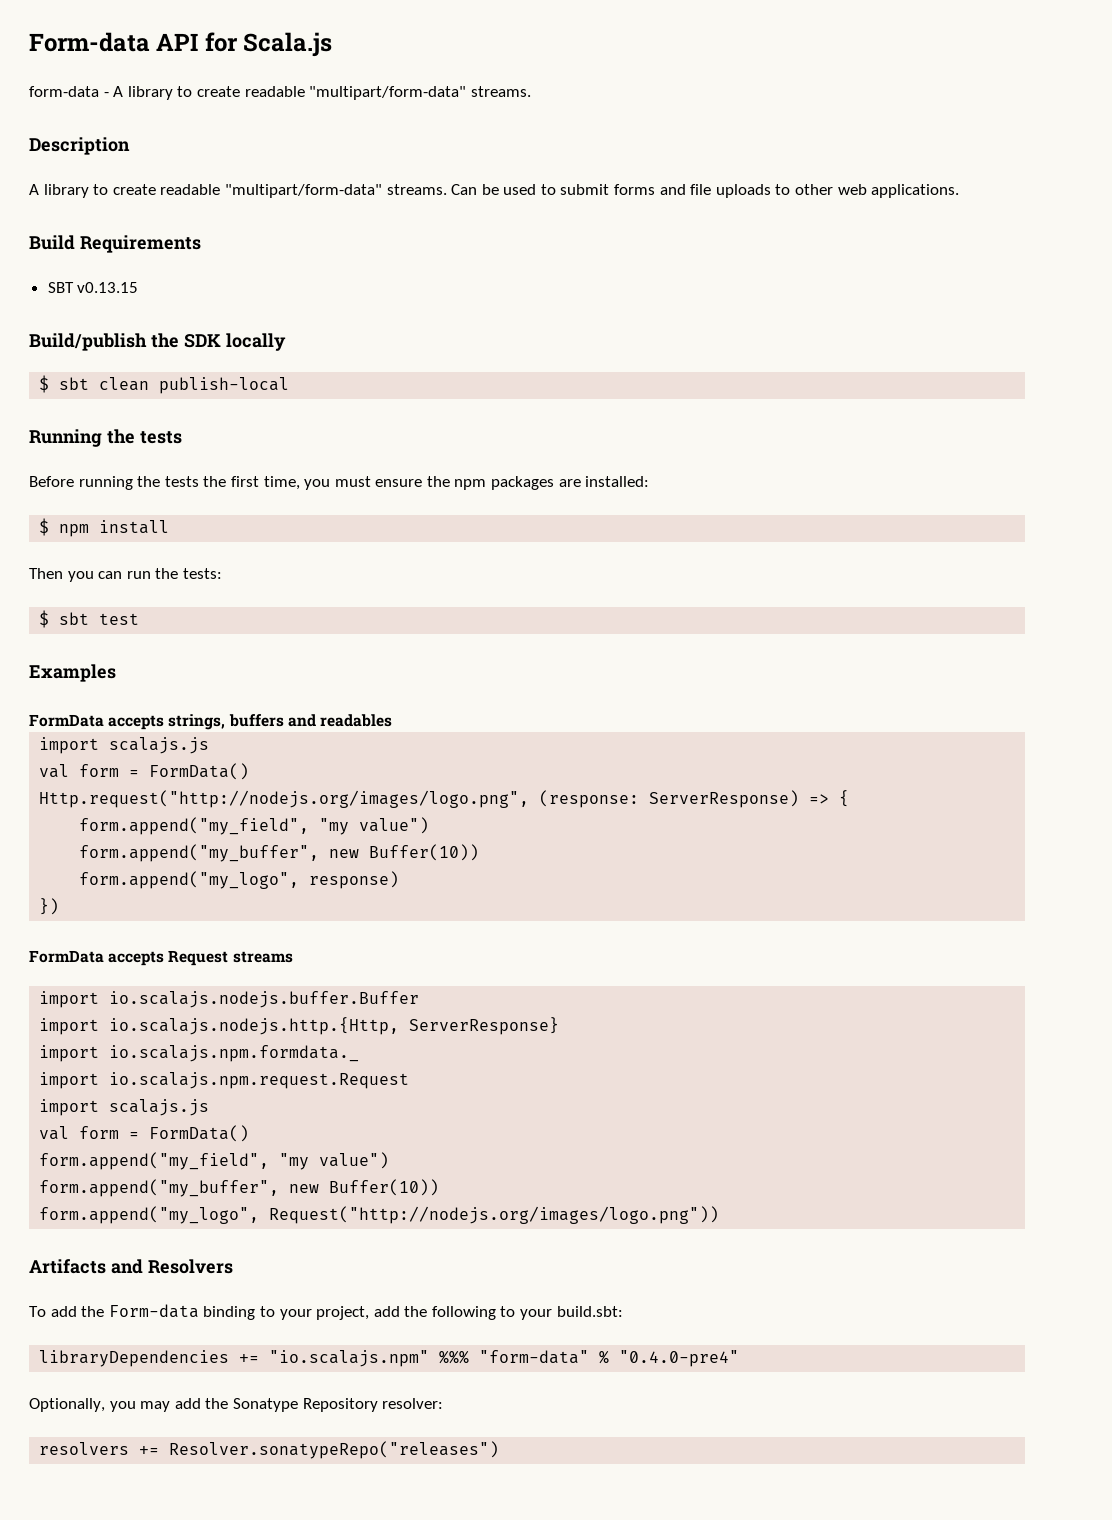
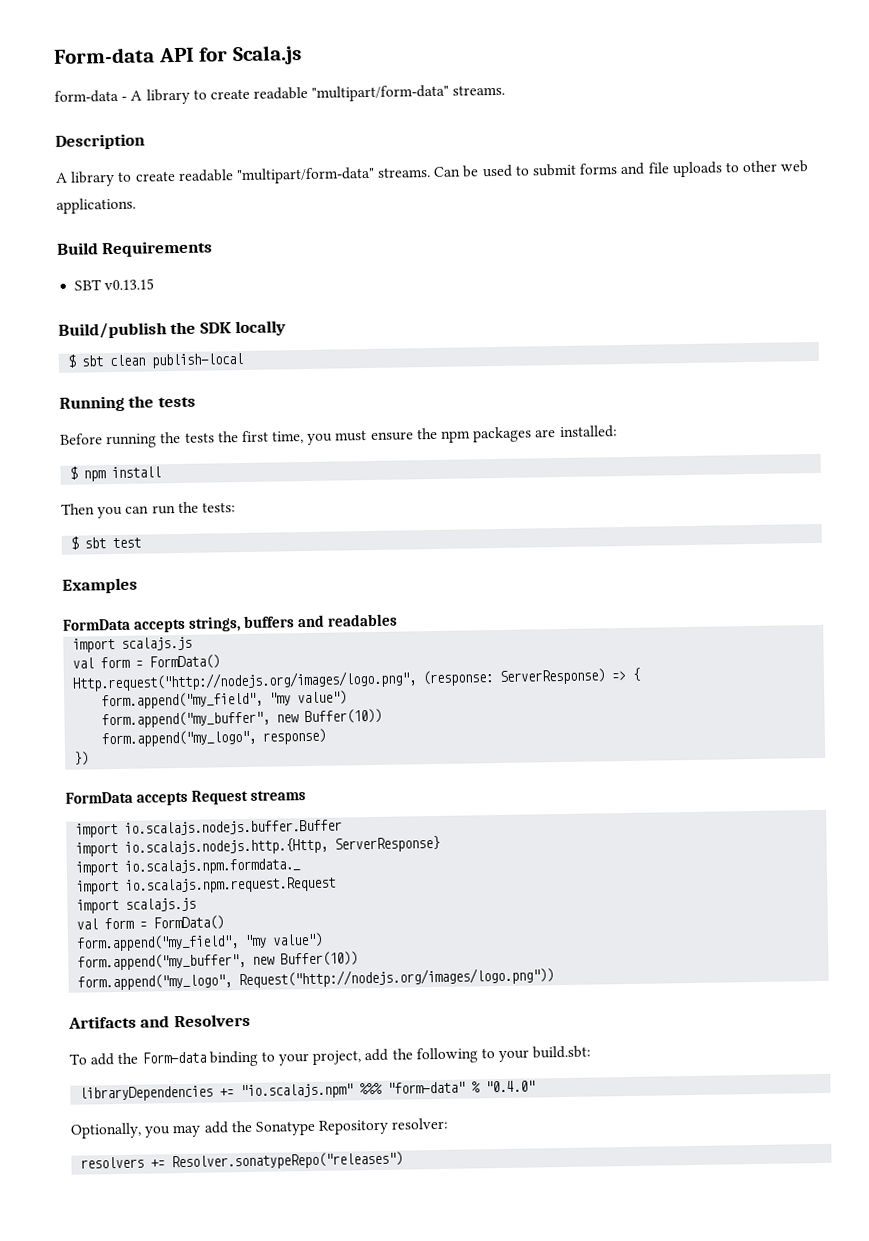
- libraryDependencies += "io.scalajs.npm" %%% "form-data" % "0.4.0-pre4"
+ libraryDependencies += "io.scalajs.npm" %%% "form-data" % "0.4.0"

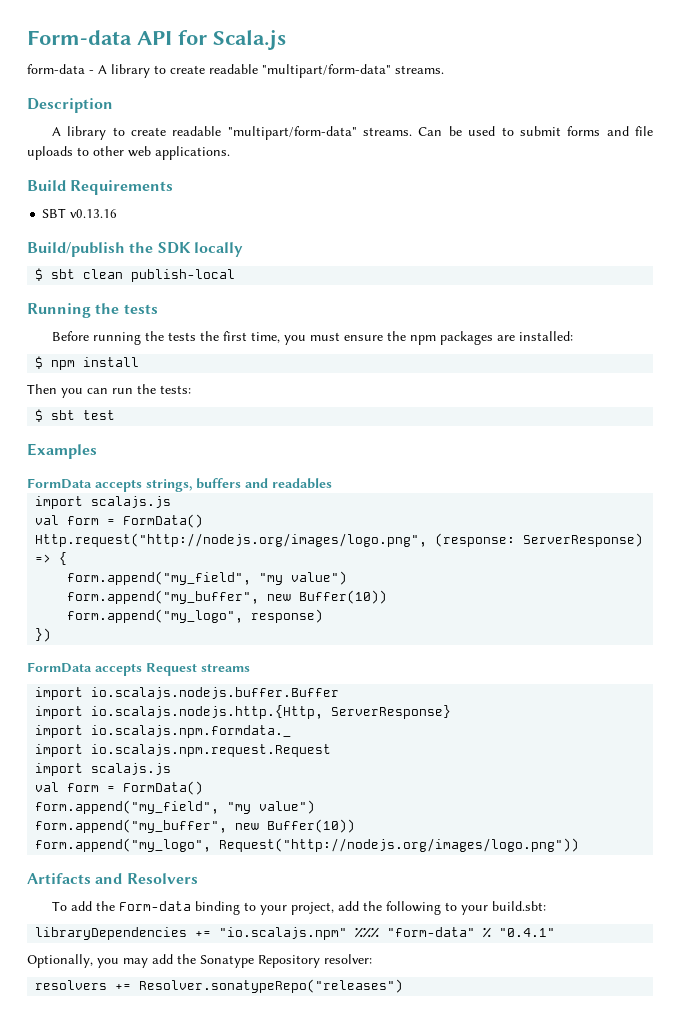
- SBT v0.13.15
+ SBT v0.13.16
- libraryDependencies += "io.scalajs.npm" %%% "form-data" % "0.4.0"
+ libraryDependencies += "io.scalajs.npm" %%% "form-data" % "0.4.1"

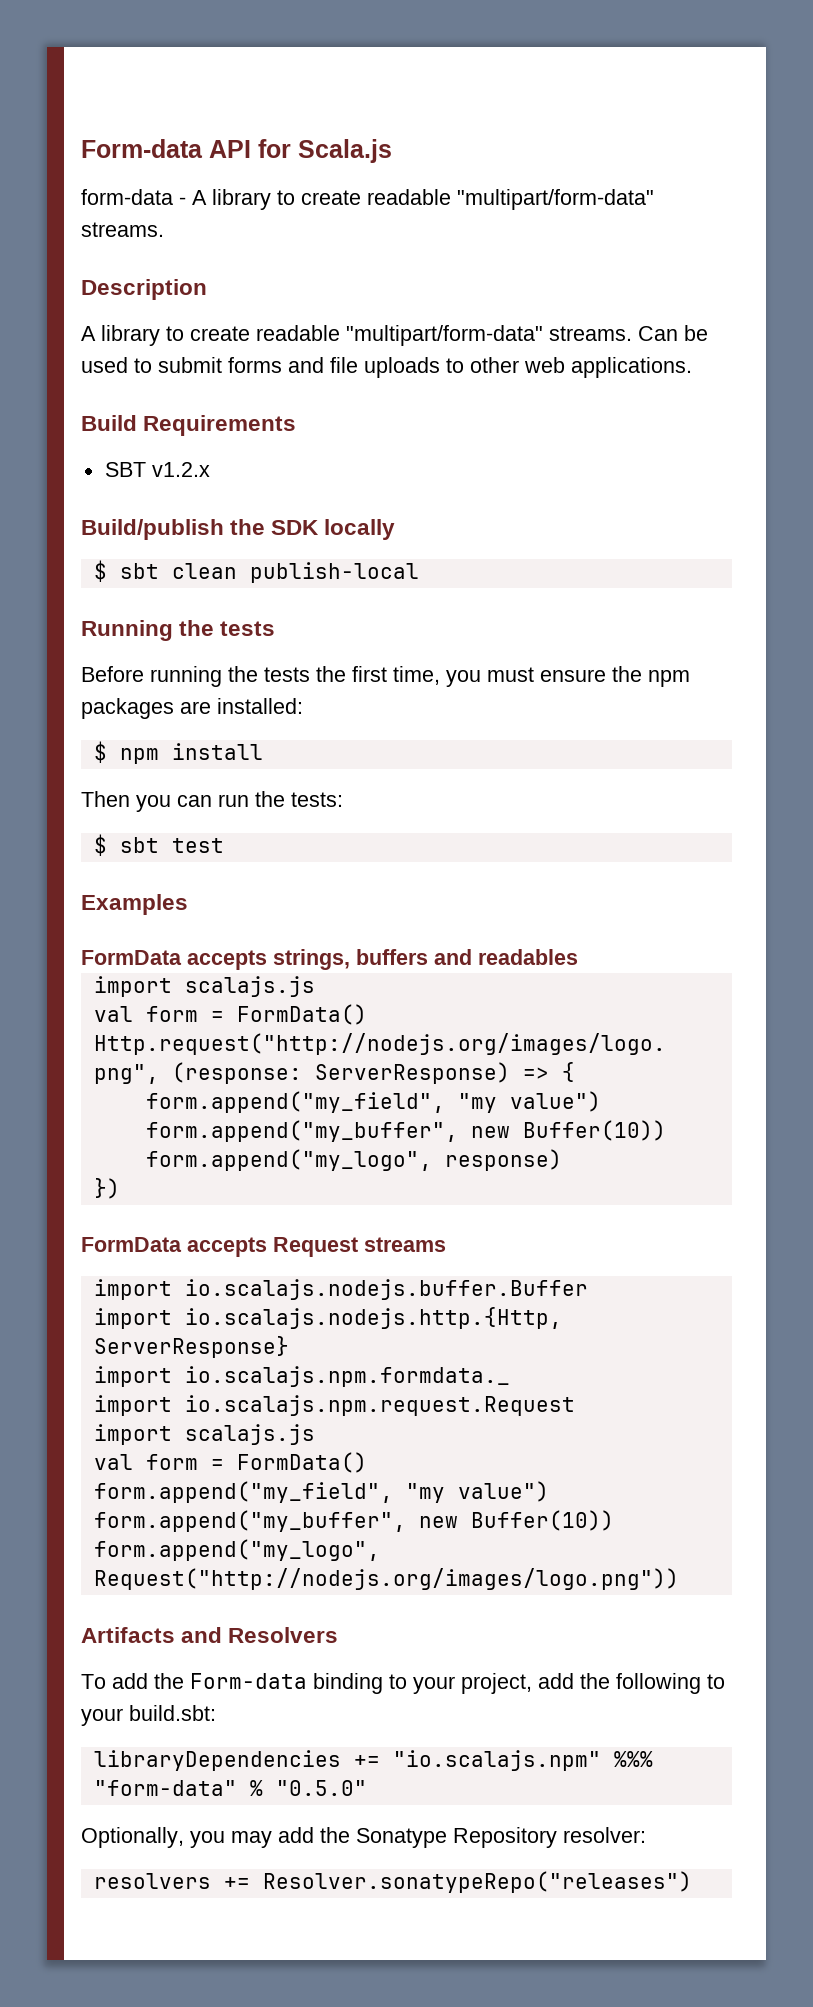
- SBT v0.13.16
+ SBT v1.2.x
- libraryDependencies += "io.scalajs.npm" %%% "form-data" % "0.4.1"
+ libraryDependencies += "io.scalajs.npm" %%% "form-data" % "0.5.0"

